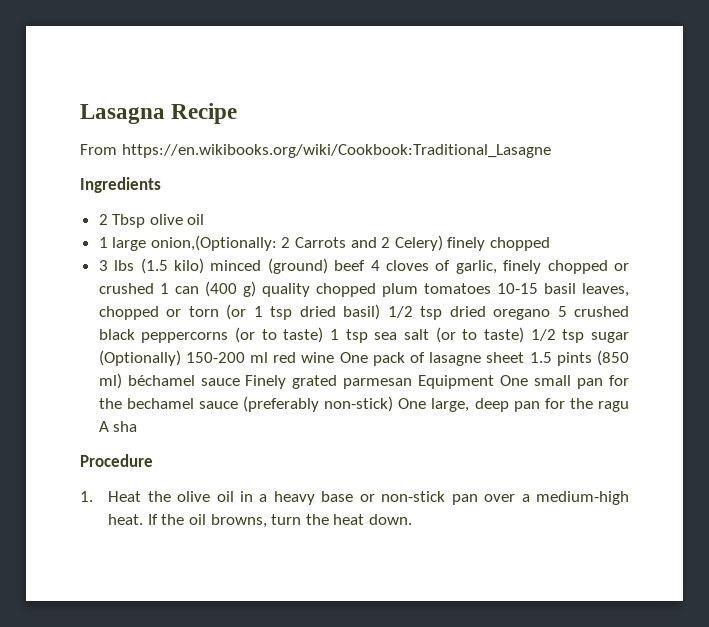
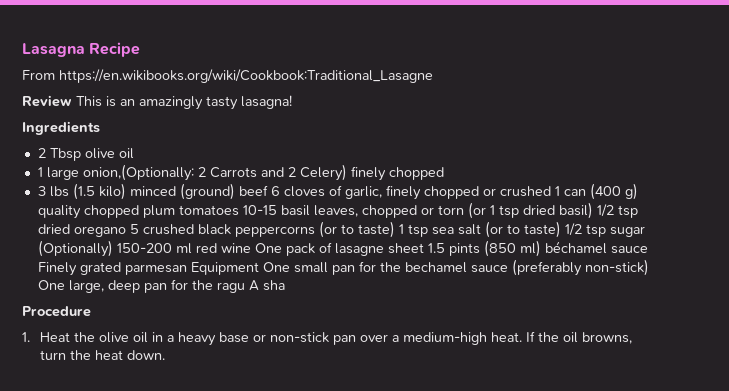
+ Review This is an amazingly tasty lasagna!
- 3 lbs (1.5 kilo) minced (ground) beef 4 cloves of garlic, finely chopped or crushed 1 can (400 g) quality chopped plum tomatoes 10-15 basil leaves, chopped or torn (or 1 tsp dried basil) 1/2 tsp dried oregano 5 crushed black peppercorns (or to taste) 1 tsp sea salt (or to taste) 1/2 tsp sugar (Optionally) 150-200 ml red wine One pack of lasagne sheet 1.5 pints (850 ml) béchamel sauce Finely grated parmesan Equipment One small pan for the bechamel sauce (preferably non-stick) One large, deep pan for the ragu A sha
+ 3 lbs (1.5 kilo) minced (ground) beef 6 cloves of garlic, finely chopped or crushed 1 can (400 g) quality chopped plum tomatoes 10-15 basil leaves, chopped or torn (or 1 tsp dried basil) 1/2 tsp dried oregano 5 crushed black peppercorns (or to taste) 1 tsp sea salt (or to taste) 1/2 tsp sugar (Optionally) 150-200 ml red wine One pack of lasagne sheet 1.5 pints (850 ml) béchamel sauce Finely grated parmesan Equipment One small pan for the bechamel sauce (preferably non-stick) One large, deep pan for the ragu A sha

